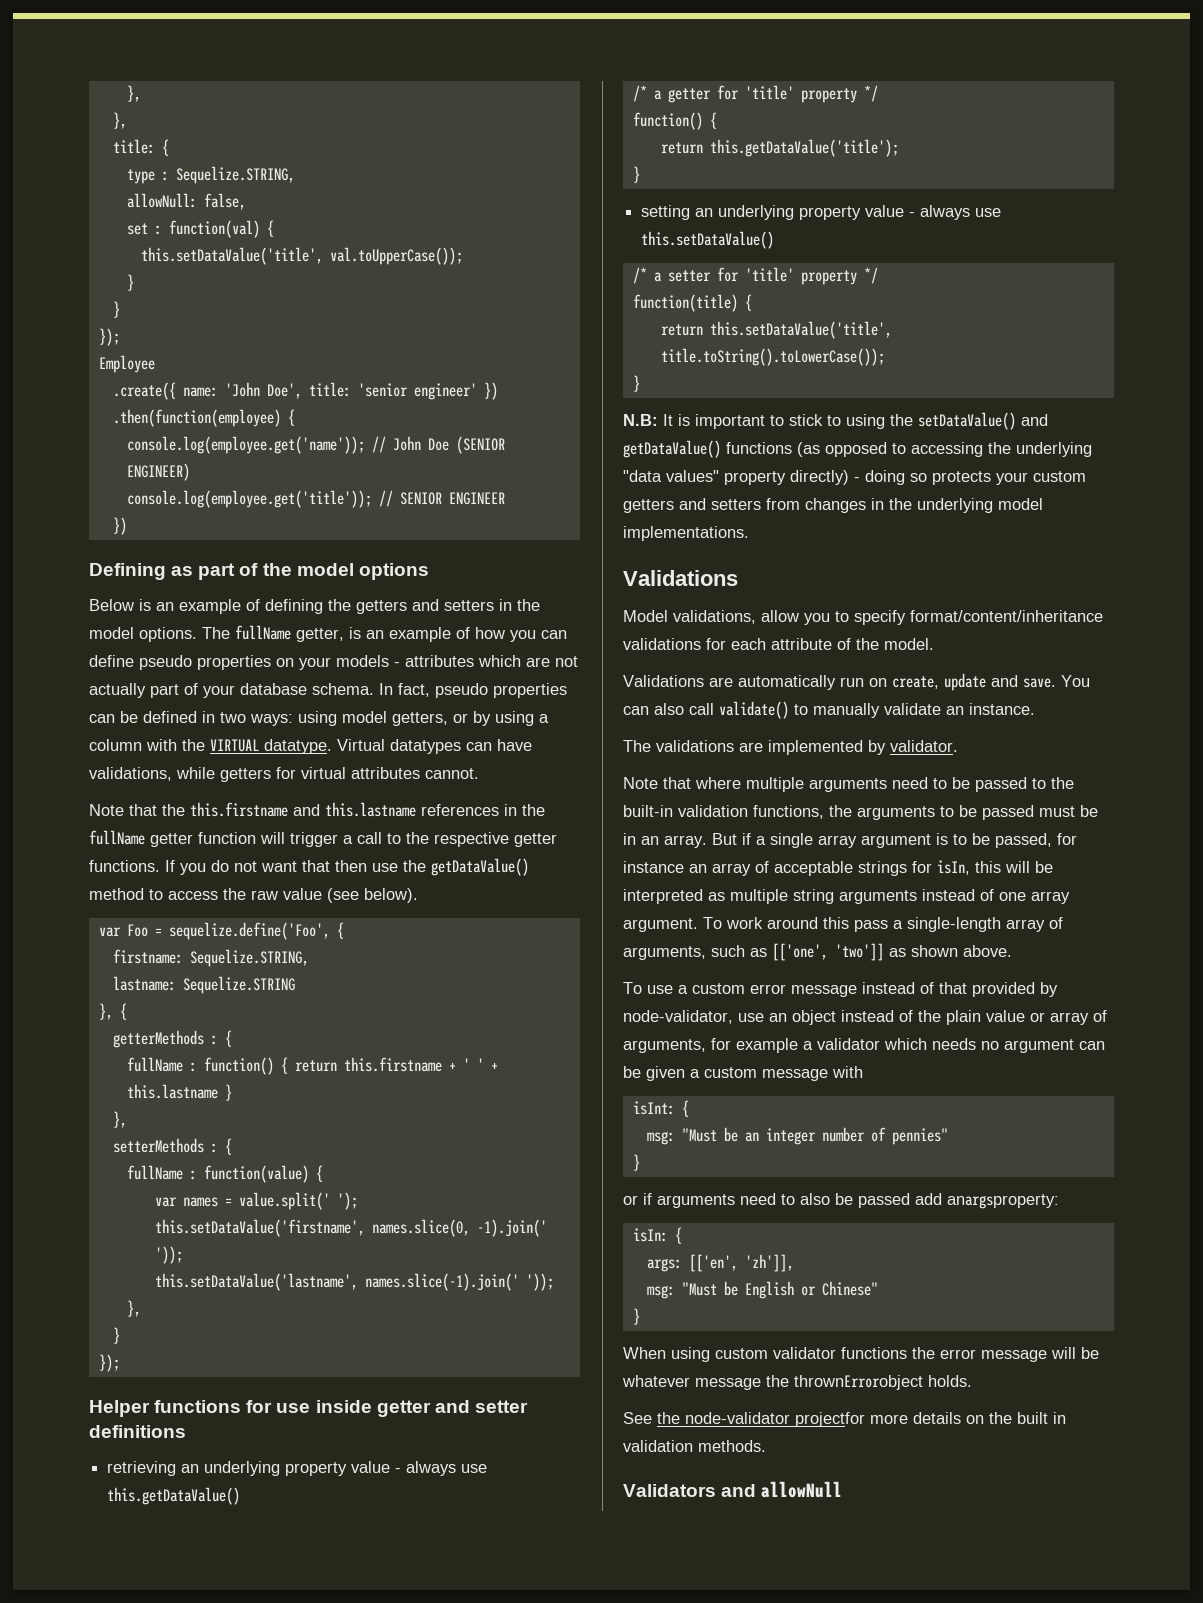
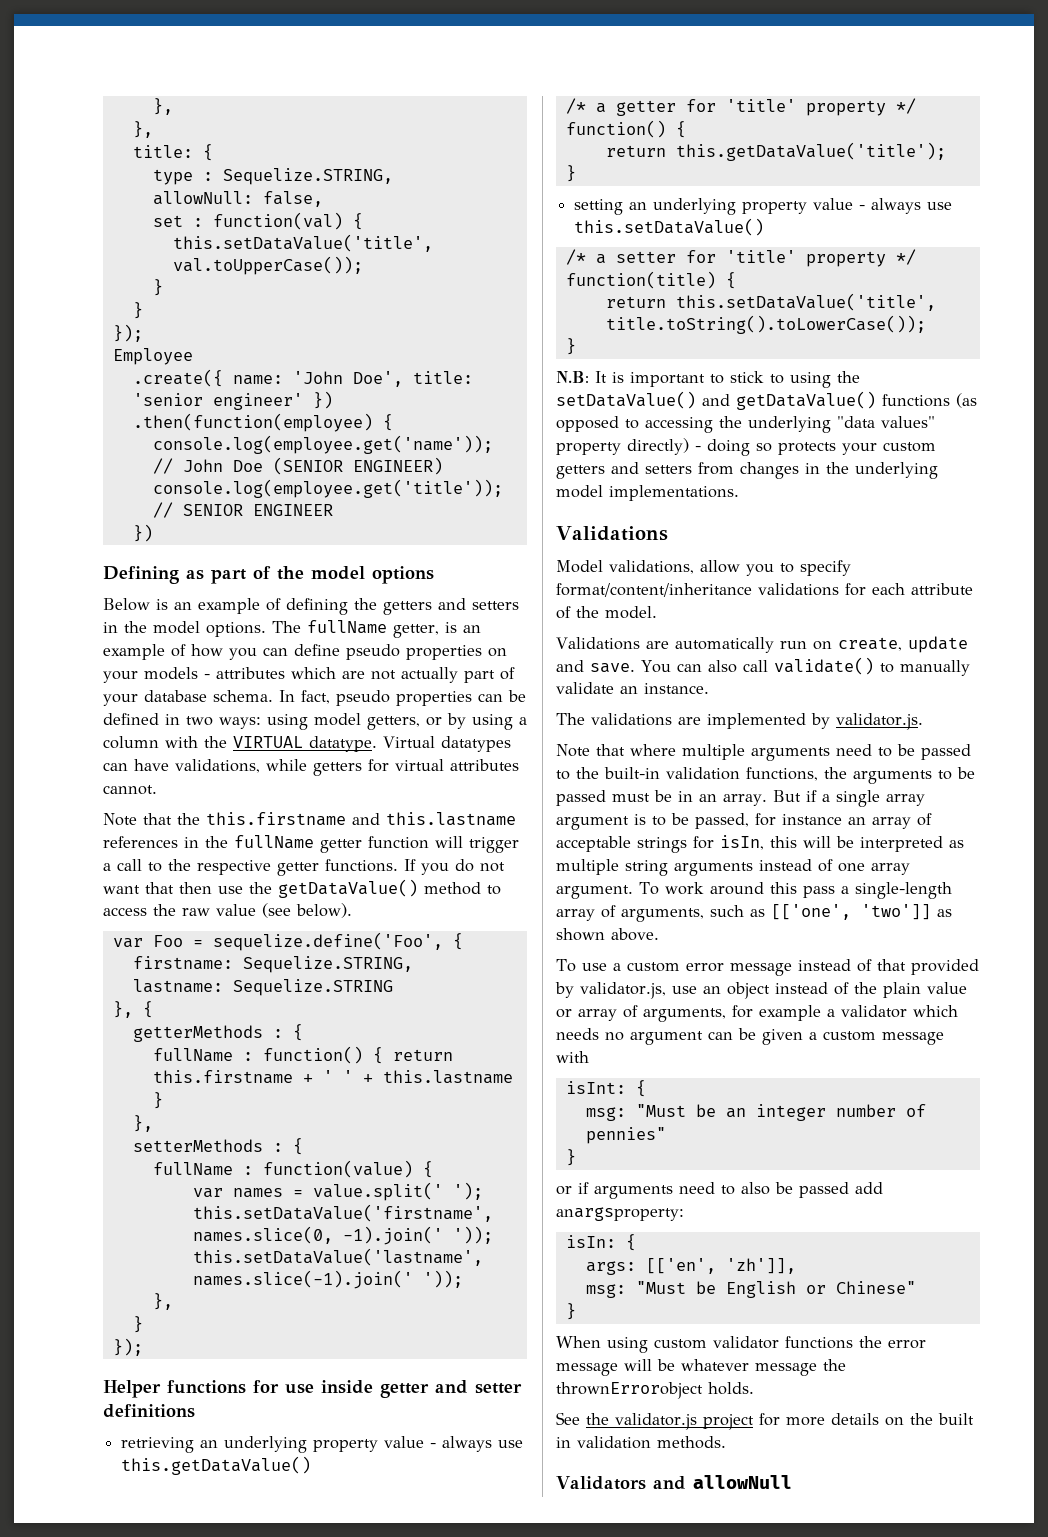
- The validations are implemented by validator.
+ The validations are implemented by validator.js.
- To use a custom error message instead of that provided by node-validator, use an object instead of the plain value or array of arguments, for example a validator which needs no argument can be given a custom message with
+ To use a custom error message instead of that provided by validator.js, use an object instead of the plain value or array of arguments, for example a validator which needs no argument can be given a custom message with
- See the node-validator projectfor more details on the built in validation methods.
+ See the validator.js project for more details on the built in validation methods.

